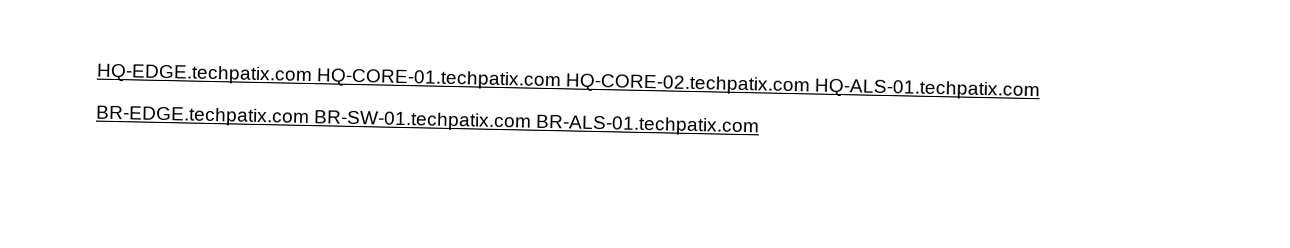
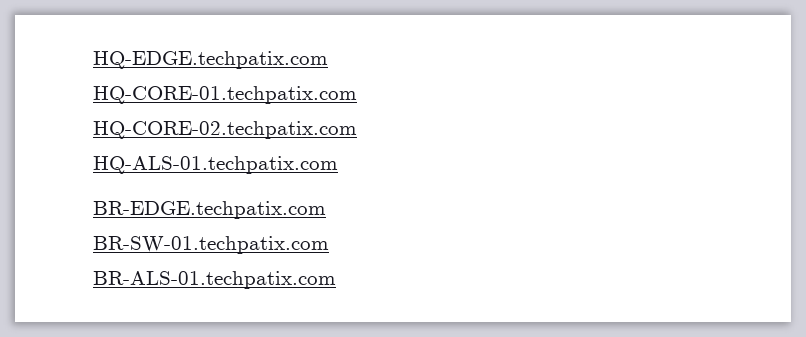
- HQ-EDGE.techpatix.com HQ-CORE-01.techpatix.com HQ-CORE-02.techpatix.com HQ-ALS-01.techpatix.com
+ HQ-EDGE.techpatix.com
+ HQ-CORE-01.techpatix.com
+ HQ-CORE-02.techpatix.com
+ HQ-ALS-01.techpatix.com
- BR-EDGE.techpatix.com BR-SW-01.techpatix.com BR-ALS-01.techpatix.com
+ BR-EDGE.techpatix.com
+ BR-SW-01.techpatix.com
+ BR-ALS-01.techpatix.com

